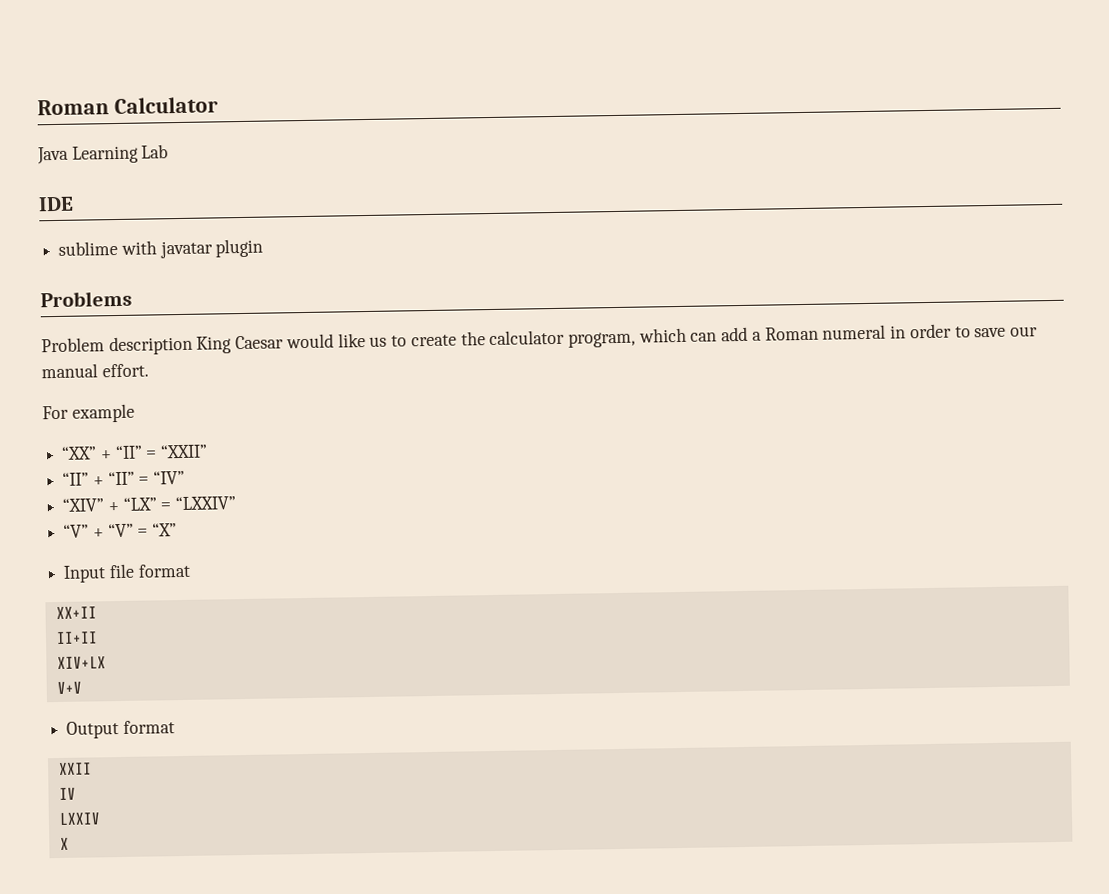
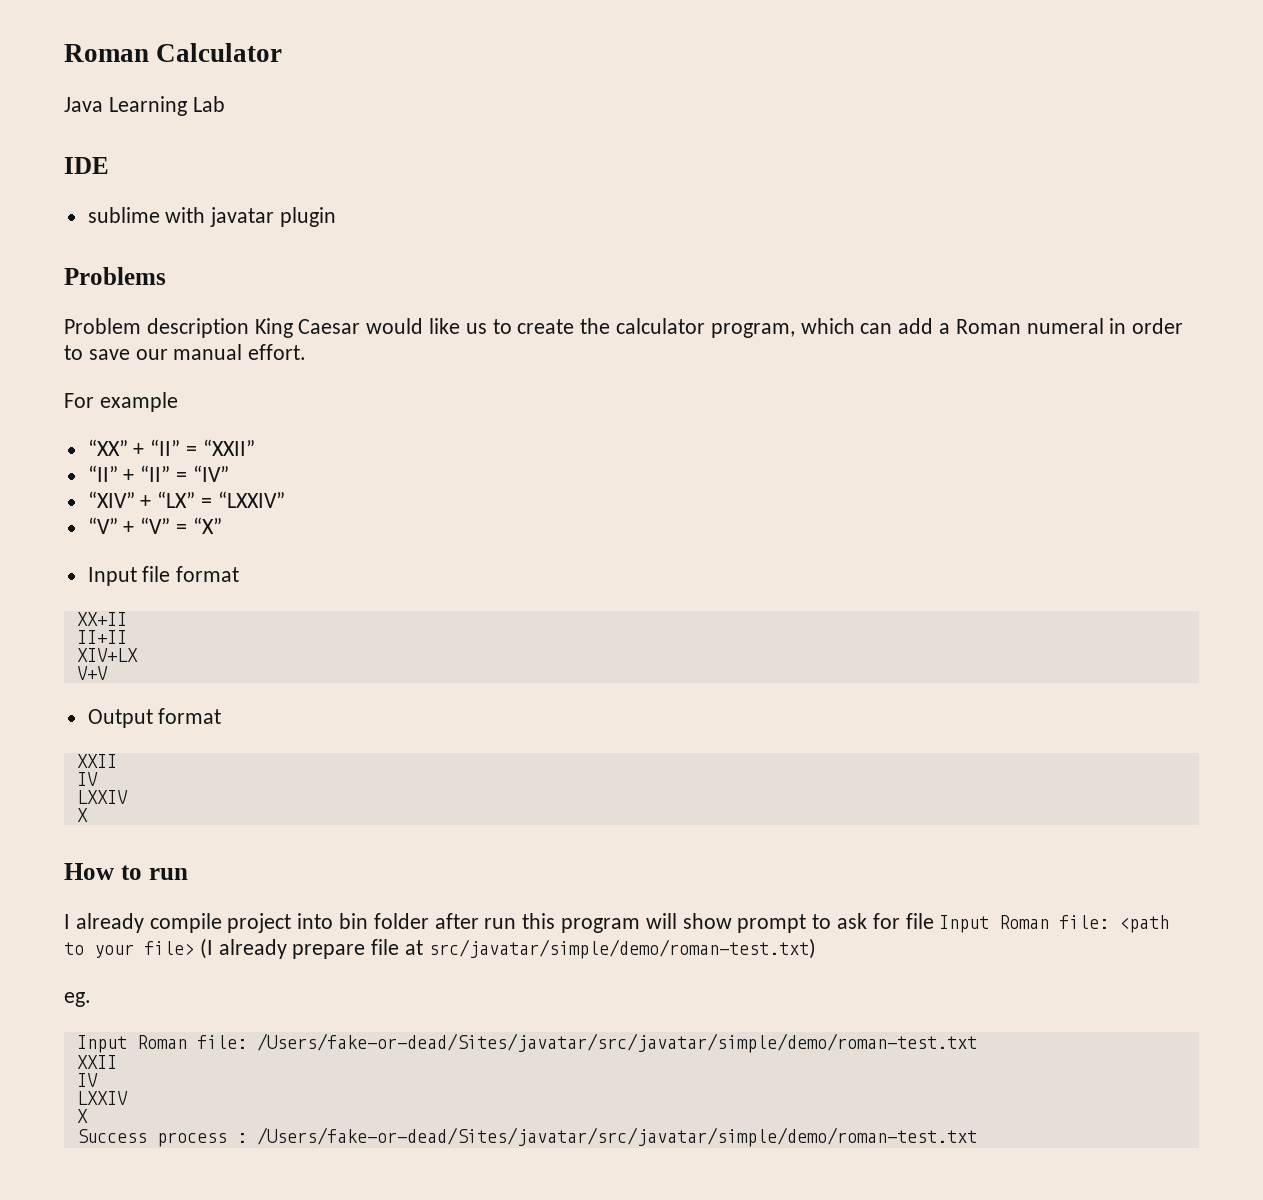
+ How to run
+ I already compile project into bin folder after run this program will show prompt to ask for file Input Roman file: <path to your file> (I already prepare file at src/javatar/simple/demo/roman-test.txt)
+ eg.
+ Input Roman file: /Users/fake-or-dead/Sites/javatar/src/javatar/simple/demo/roman-test.txt
+ XXII
+ IV
+ LXXIV
+ X
+ Success process : /Users/fake-or-dead/Sites/javatar/src/javatar/simple/demo/roman-test.txt

